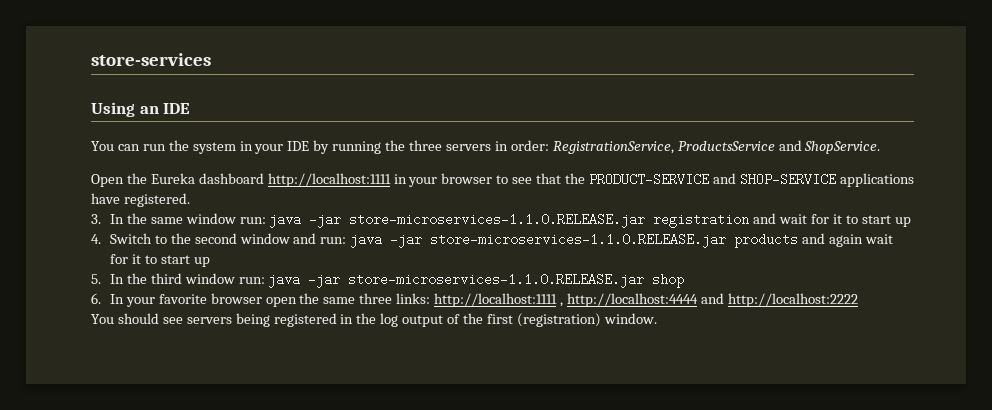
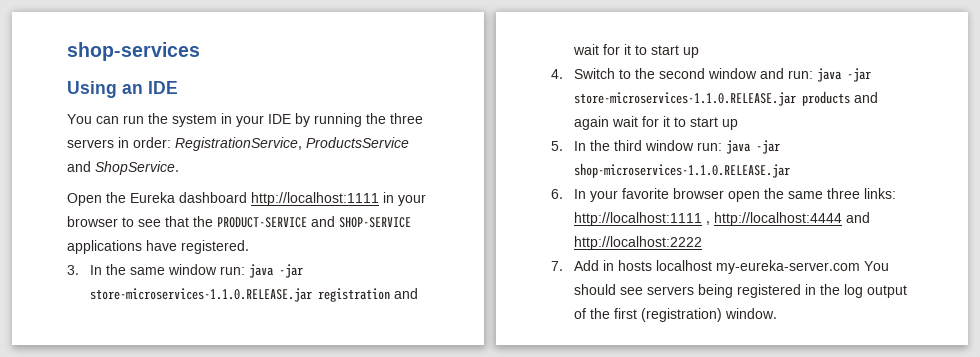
- store-services
+ shop-services
- 5. In the third window run: java -jar store-microservices-1.1.0.RELEASE.jar shop
+ 5. In the third window run: java -jar shop-microservices-1.1.0.RELEASE.jar
- You should see servers being registered in the log output of the first (registration) window.
+ 7. Add in hosts localhost my-eureka-server.com You should see servers being registered in the log output of the first (registration) window.

